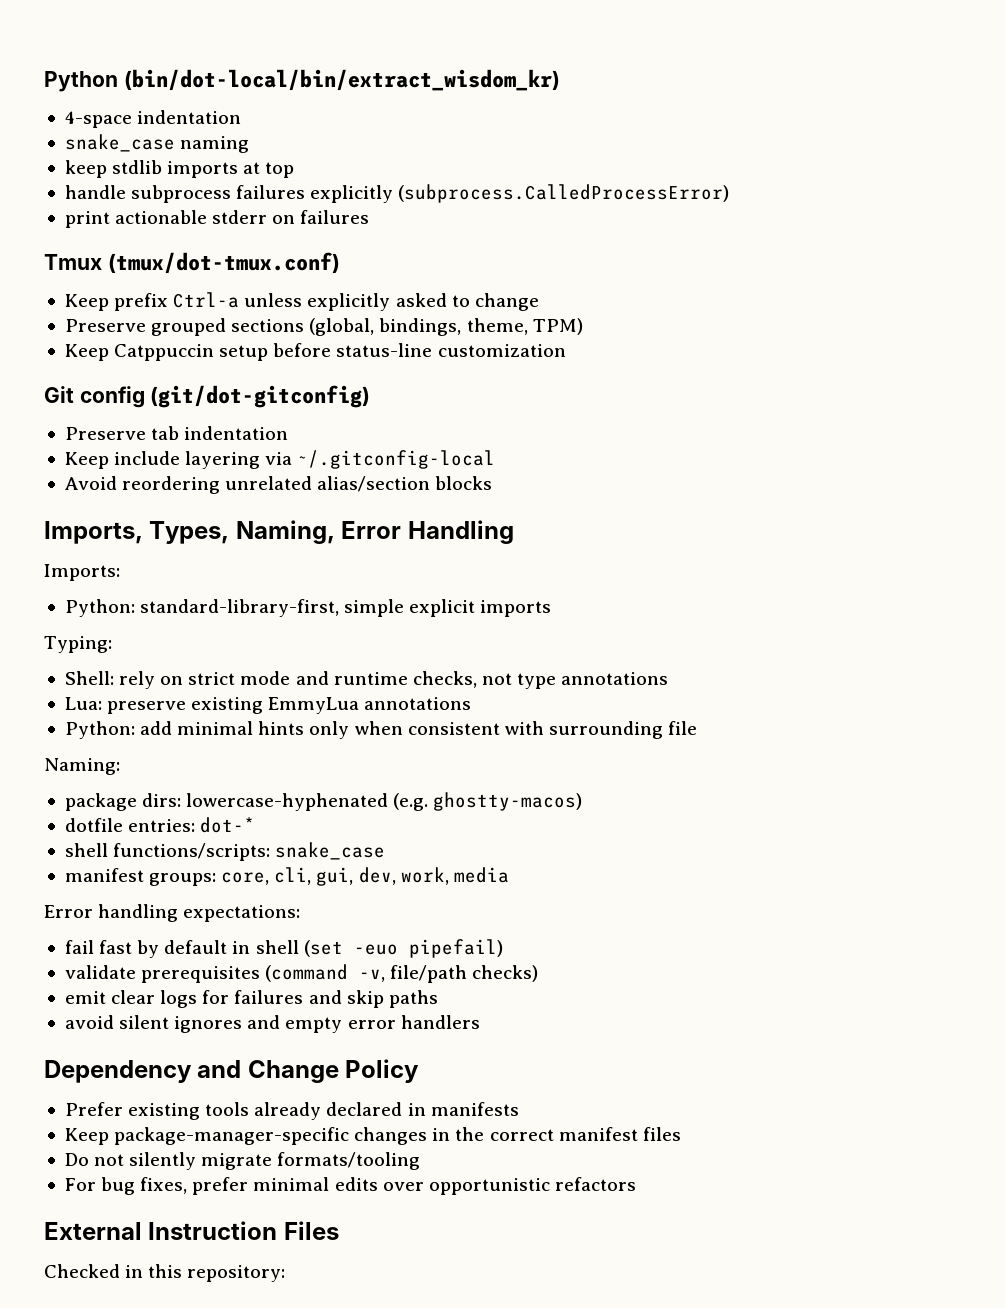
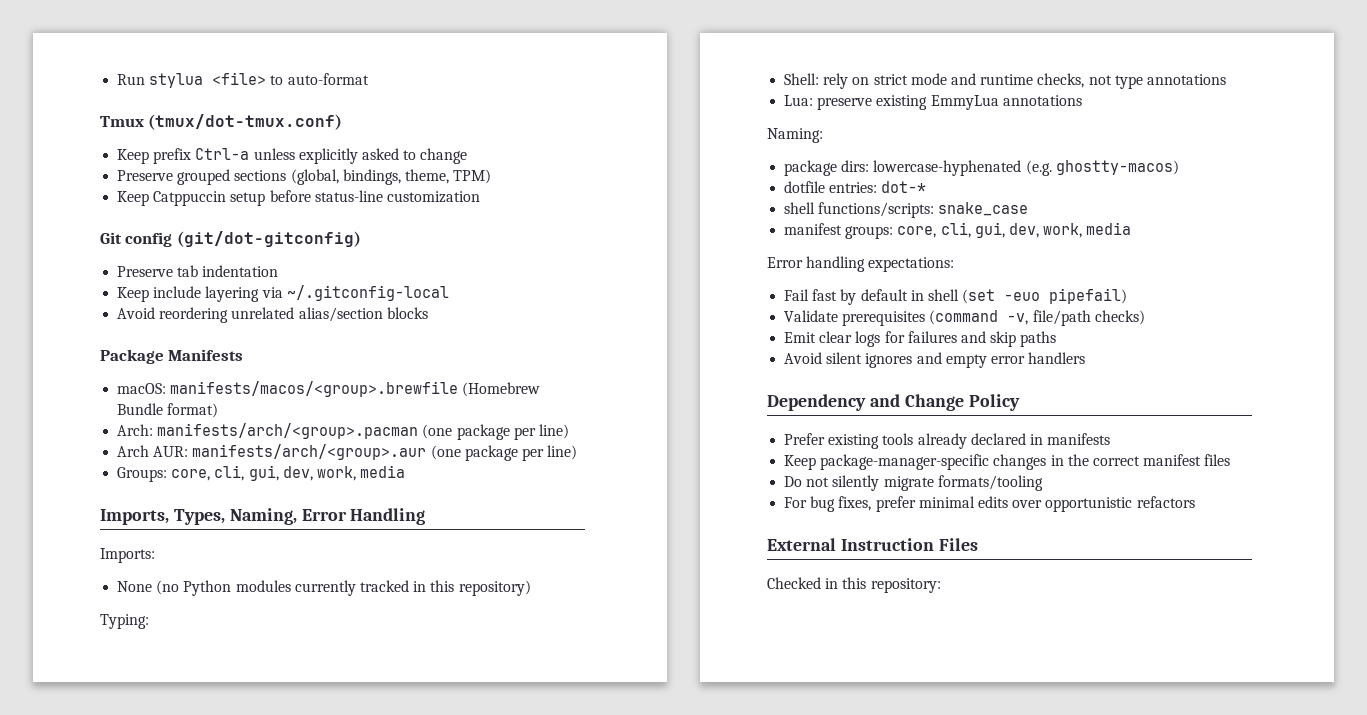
- Python (bin/dot-local/bin/extract_wisdom_kr)
- 4-space indentation
- snake_case naming
- keep stdlib imports at top
- handle subprocess failures explicitly (subprocess.CalledProcessError)
- print actionable stderr on failures
+ Run stylua <file> to auto-format
+ Package Manifests
+ macOS: manifests/macos/<group>.brewfile (Homebrew Bundle format)
+ Arch: manifests/arch/<group>.pacman (one package per line)
+ Arch AUR: manifests/arch/<group>.aur (one package per line)
+ Groups: core, cli, gui, dev, work, media
- Python: standard-library-first, simple explicit imports
+ None (no Python modules currently tracked in this repository)
- Python: add minimal hints only when consistent with surrounding file
- fail fast by default in shell (set -euo pipefail)
+ Fail fast by default in shell (set -euo pipefail)
- validate prerequisites (command -v, file/path checks)
+ Validate prerequisites (command -v, file/path checks)
- emit clear logs for failures and skip paths
+ Emit clear logs for failures and skip paths
- avoid silent ignores and empty error handlers
+ Avoid silent ignores and empty error handlers

